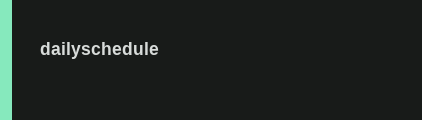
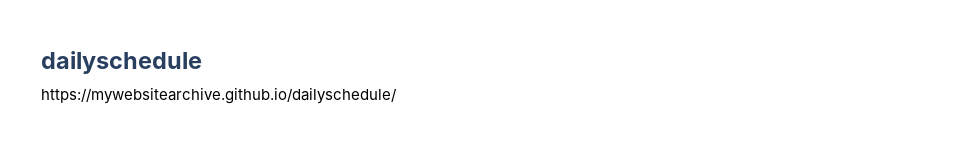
+ https://mywebsitearchive.github.io/dailyschedule/

